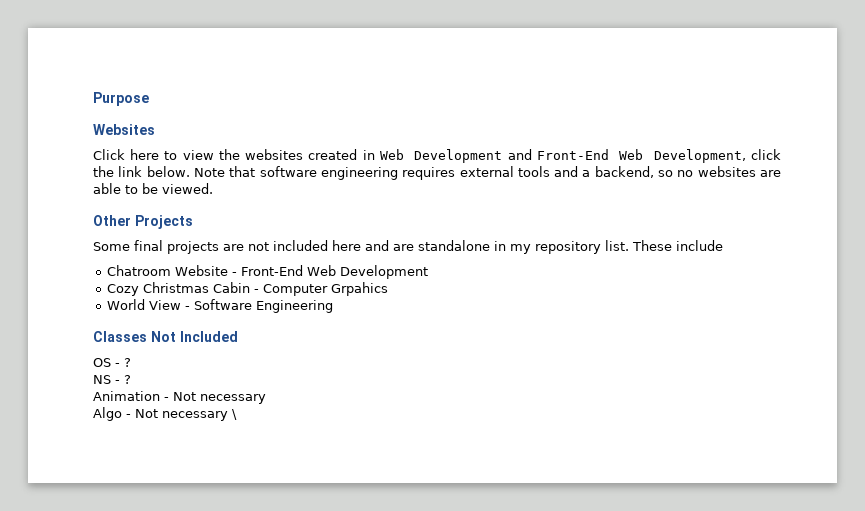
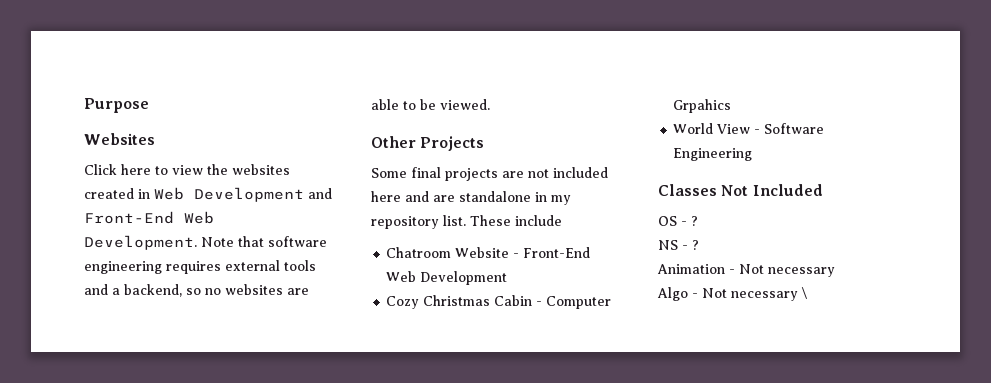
- Click here to view the websites created in Web Development and Front-End Web Development, click the link below.
+ Click here to view the websites created in Web Development and Front-End Web Development.

